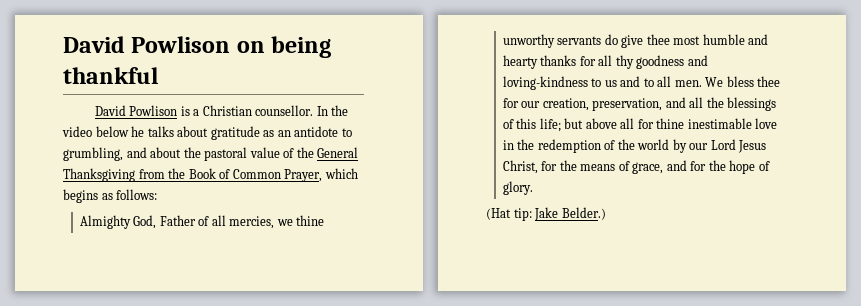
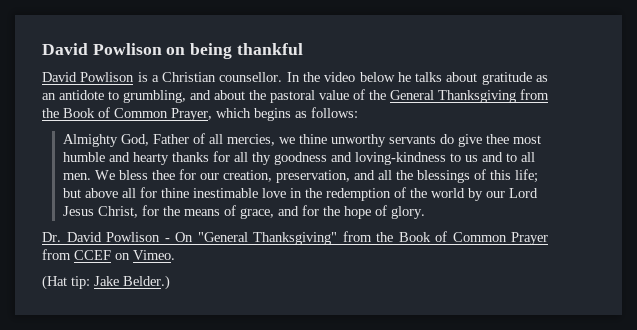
+ Dr. David Powlison - On "General Thanksgiving" from the Book of Common Prayer from CCEF on Vimeo.

